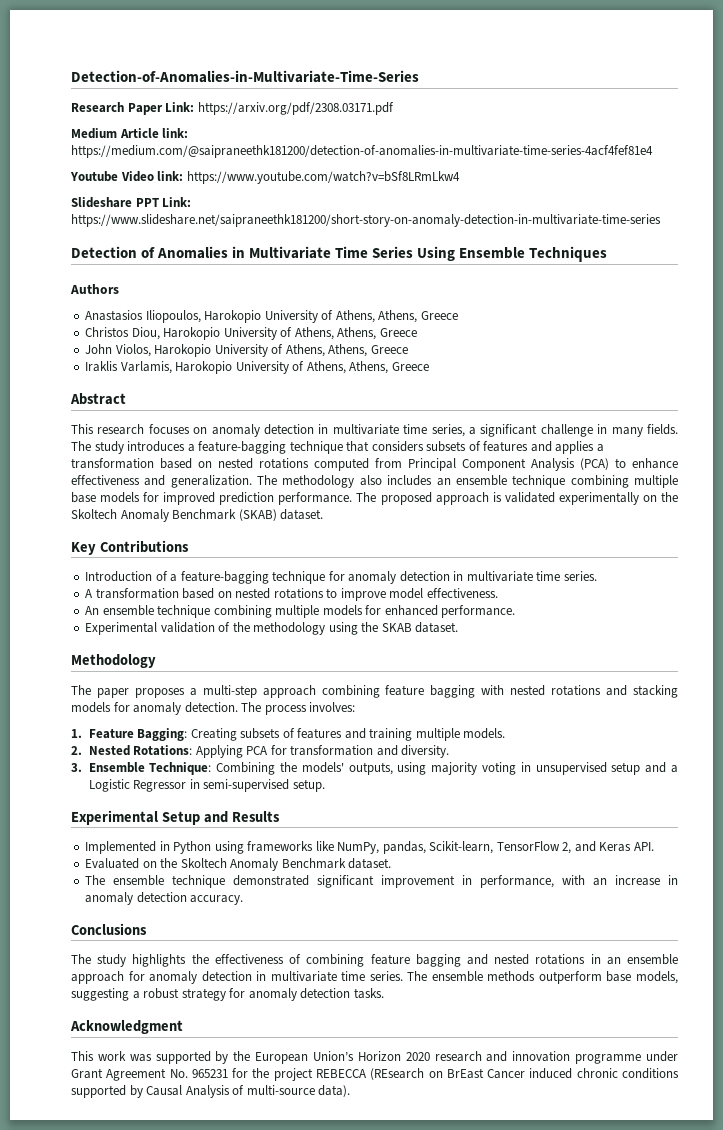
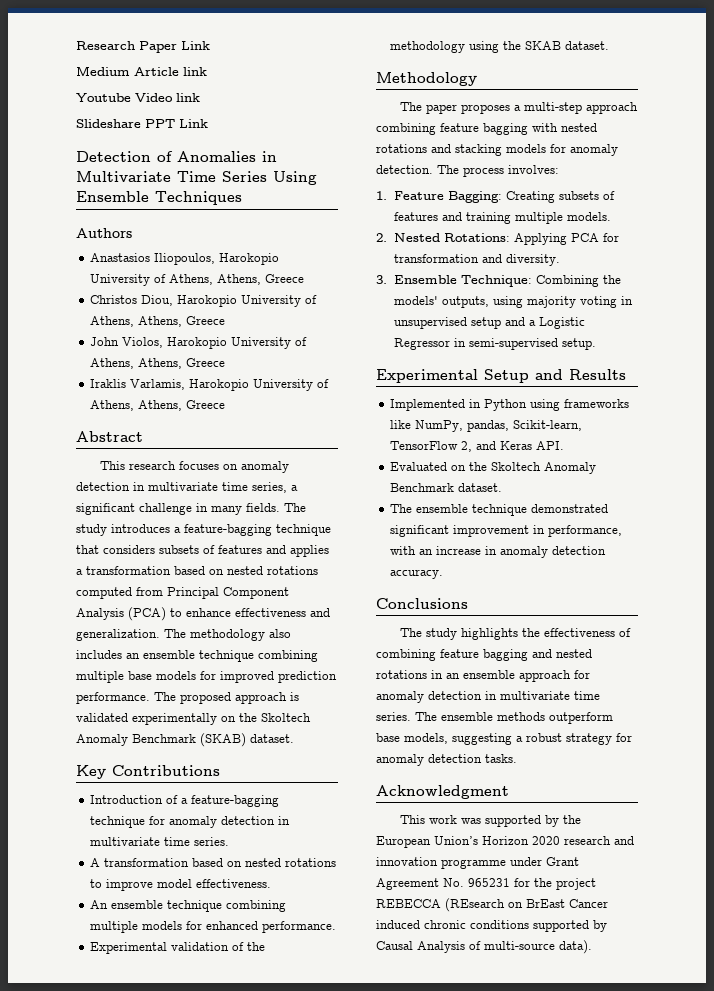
- Detection-of-Anomalies-in-Multivariate-Time-Series
- Research Paper Link: https://arxiv.org/pdf/2308.03171.pdf
+ Research Paper Link
- Medium Article link: https://medium.com/@saipraneethk181200/detection-of-anomalies-in-multivariate-time-series-4acf4fef81e4
+ Medium Article link
- Youtube Video link: https://www.youtube.com/watch?v=bSf8LRmLkw4
+ Youtube Video link
- Slideshare PPT Link: https://www.slideshare.net/saipraneethk181200/short-story-on-anomaly-detection-in-multivariate-time-series
+ Slideshare PPT Link

